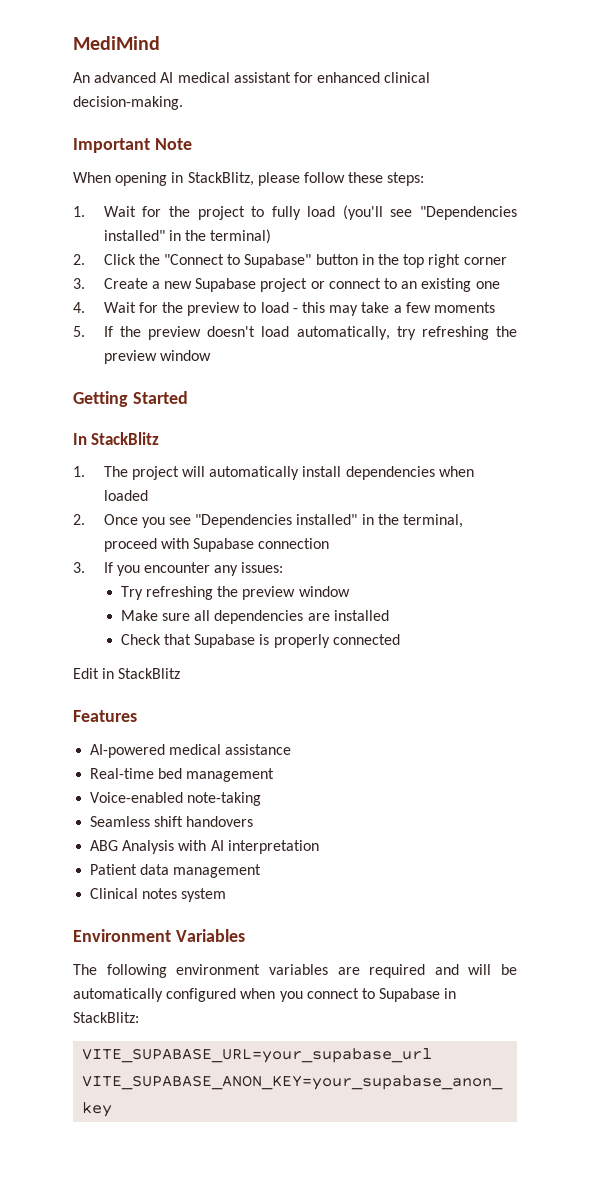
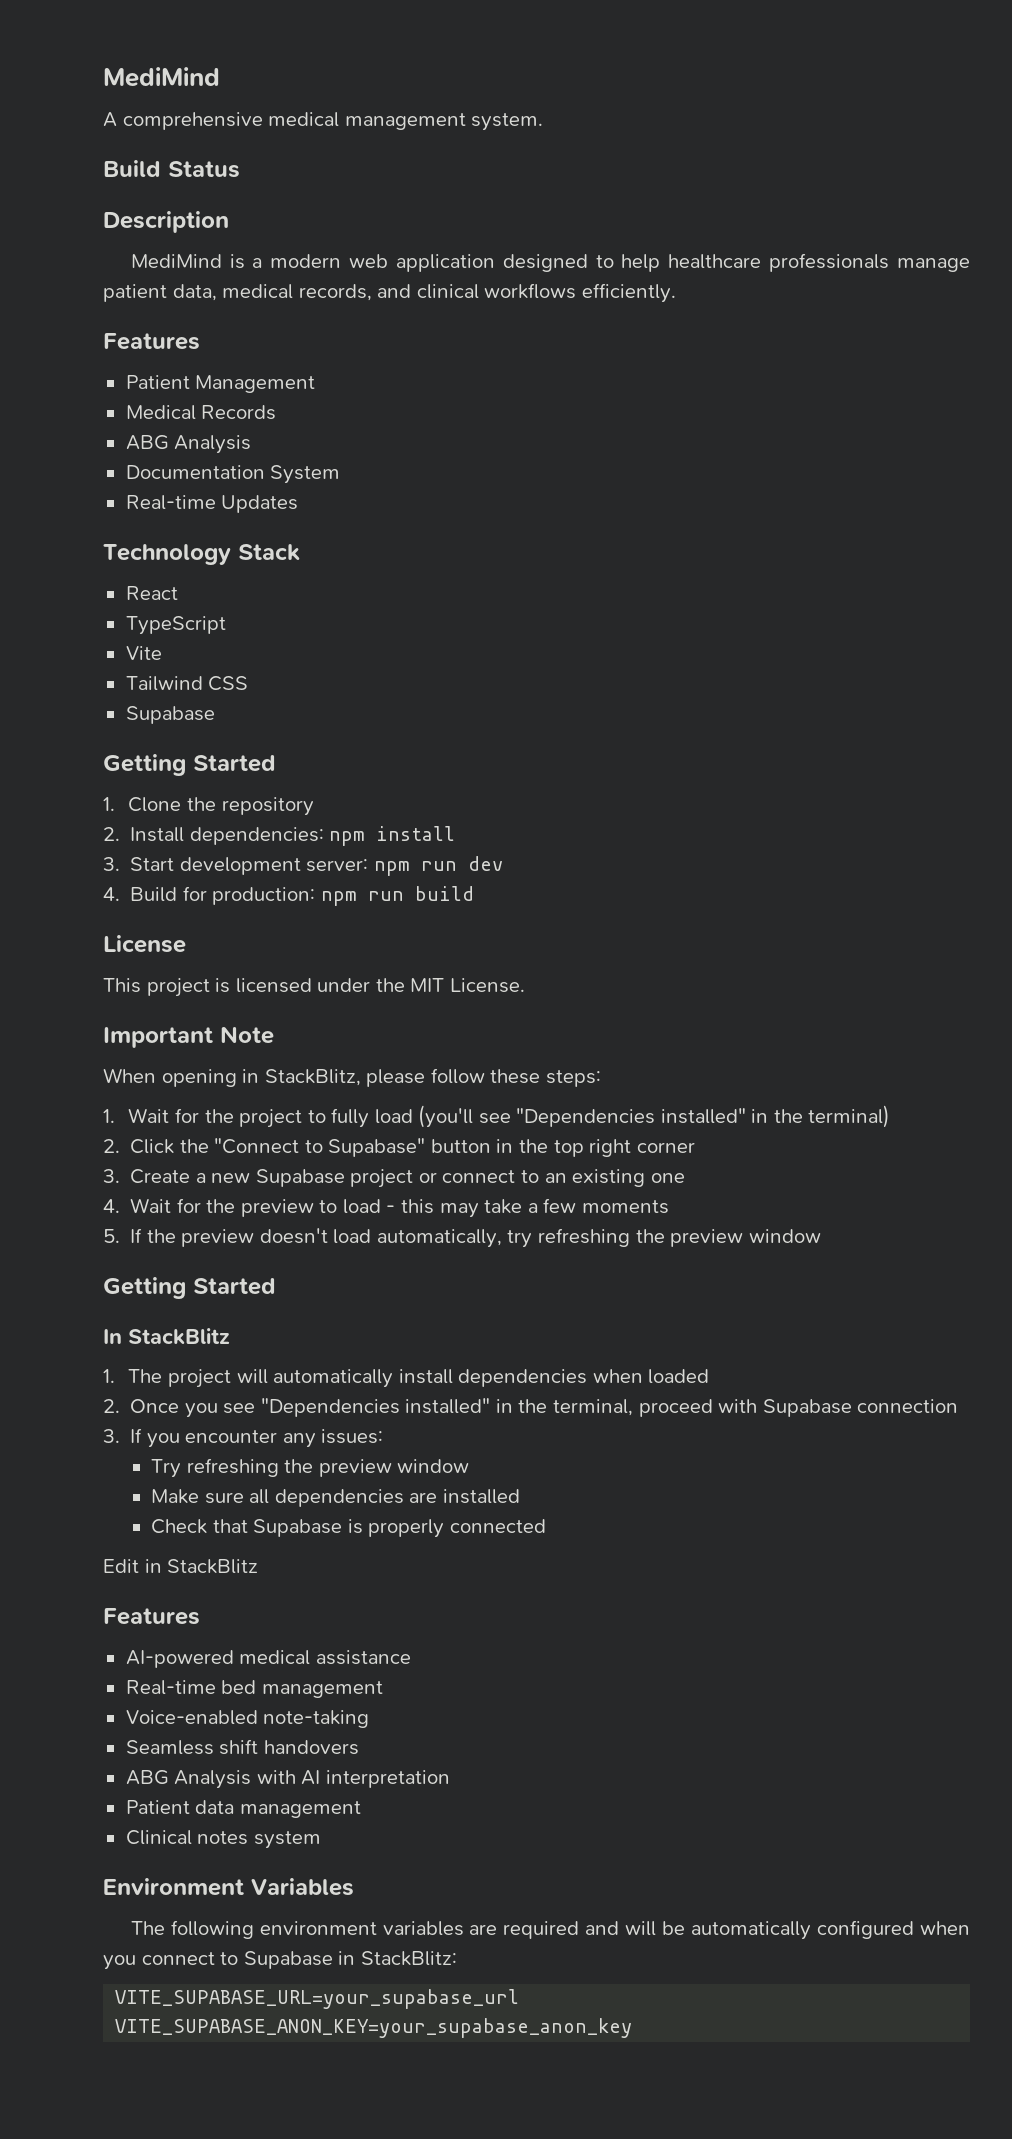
- An advanced AI medical assistant for enhanced clinical decision-making.
+ A comprehensive medical management system.
+ Build Status
+ Description
+ MediMind is a modern web application designed to help healthcare professionals manage patient data, medical records, and clinical workflows efficiently.
+ Features
+ Patient Management
+ Medical Records
+ ABG Analysis
+ Documentation System
+ Real-time Updates
+ Technology Stack
+ React
+ TypeScript
+ Vite
+ Tailwind CSS
+ Supabase
+ Getting Started
+ 1. Clone the repository
+ 2. Install dependencies: npm install
+ 3. Start development server: npm run dev
+ 4. Build for production: npm run build
+ License
+ This project is licensed under the MIT License.

